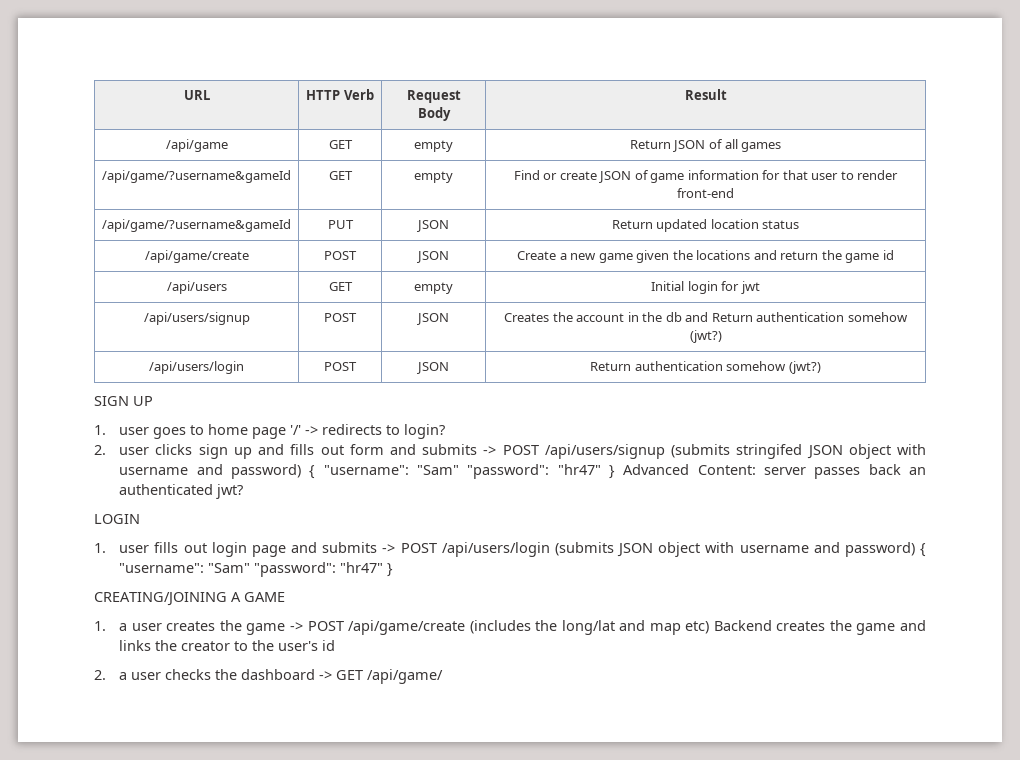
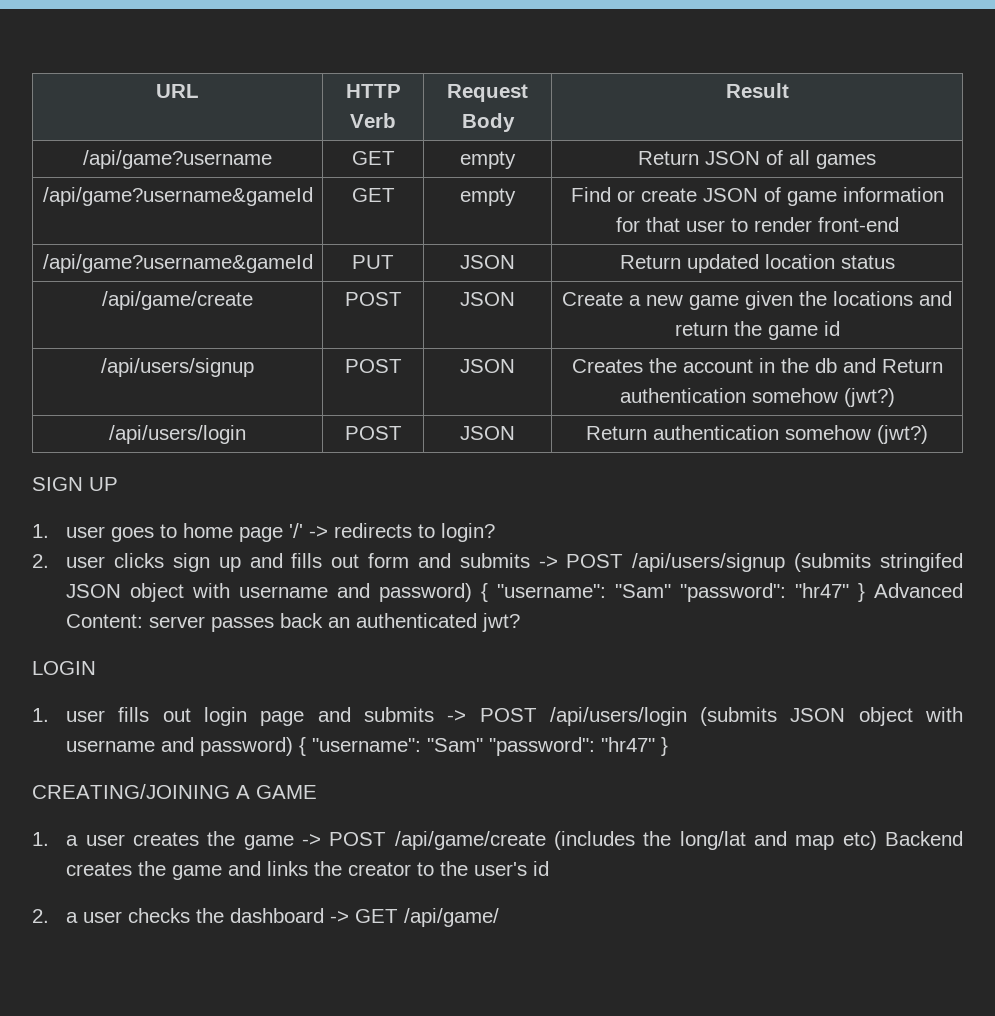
- /api/game | GET | empty | Return JSON of all games
+ /api/game?username | GET | empty | Return JSON of all games
- /api/game/?username&gameId | GET | empty | Find or create JSON of game information for that user to render front-end
+ /api/game?username&gameId | GET | empty | Find or create JSON of game information for that user to render front-end
- /api/game/?username&gameId | PUT | JSON | Return updated location status
+ /api/game?username&gameId | PUT | JSON | Return updated location status
- /api/users | GET | empty | Initial login for jwt

